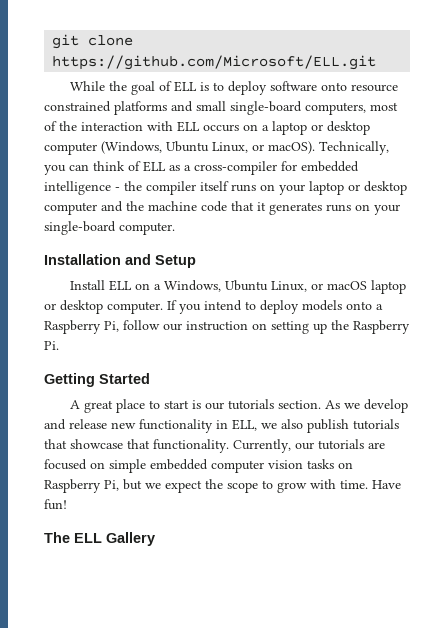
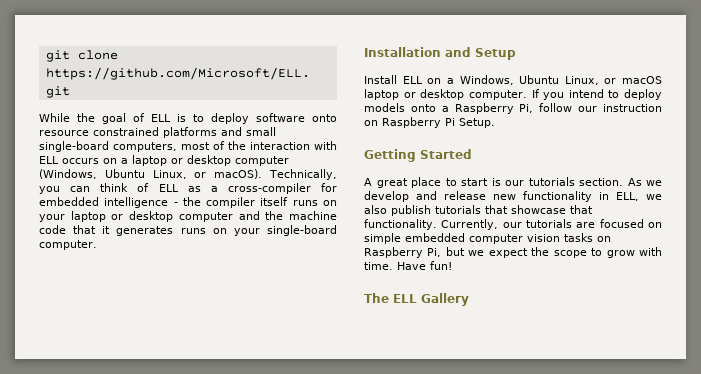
- If you intend to deploy models onto a Raspberry Pi, follow our instruction on setting up the Raspberry Pi.
+ If you intend to deploy models onto a Raspberry Pi, follow our instruction on Raspberry Pi Setup.

